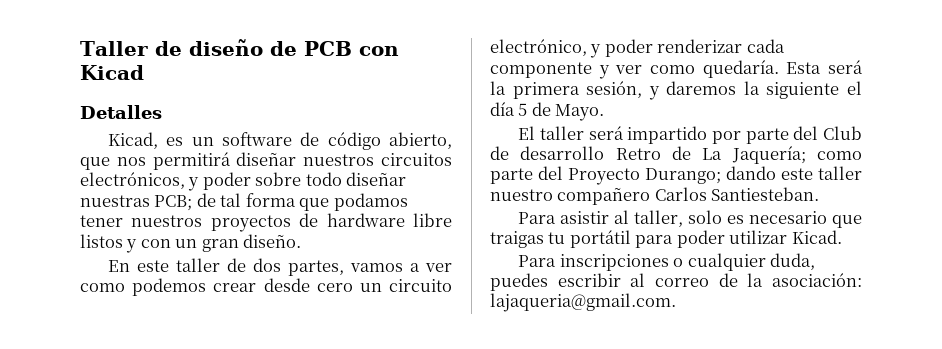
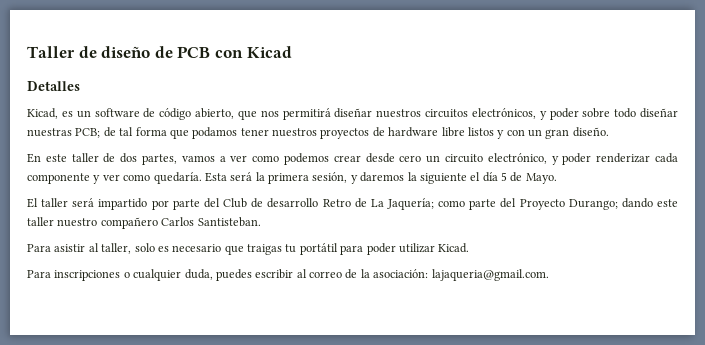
- El taller será impartido por parte del Club de desarrollo Retro de La Jaquería; como parte del Proyecto Durango; dando este taller nuestro compañero Carlos Santiesteban.
+ El taller será impartido por parte del Club de desarrollo Retro de La Jaquería; como parte del Proyecto Durango; dando este taller nuestro compañero Carlos Santisteban.

